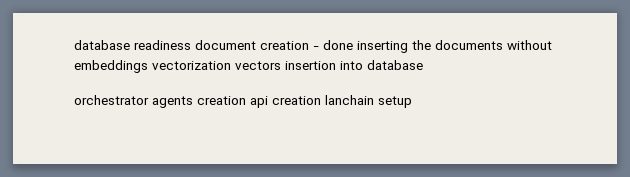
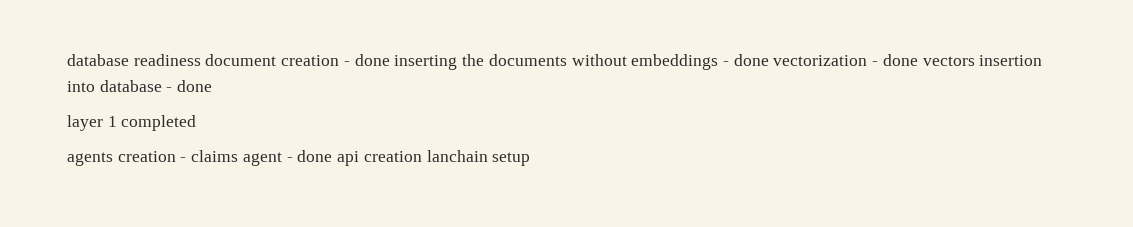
- database readiness document creation - done inserting the documents without embeddings vectorization vectors insertion into database
- orchestrator agents creation api creation lanchain setup
+ database readiness document creation - done inserting the documents without embeddings - done vectorization - done vectors insertion into database - done
+ layer 1 completed
+ agents creation - claims agent - done api creation lanchain setup

